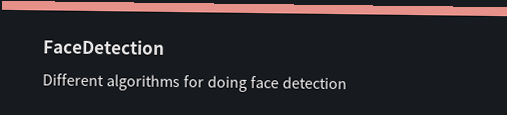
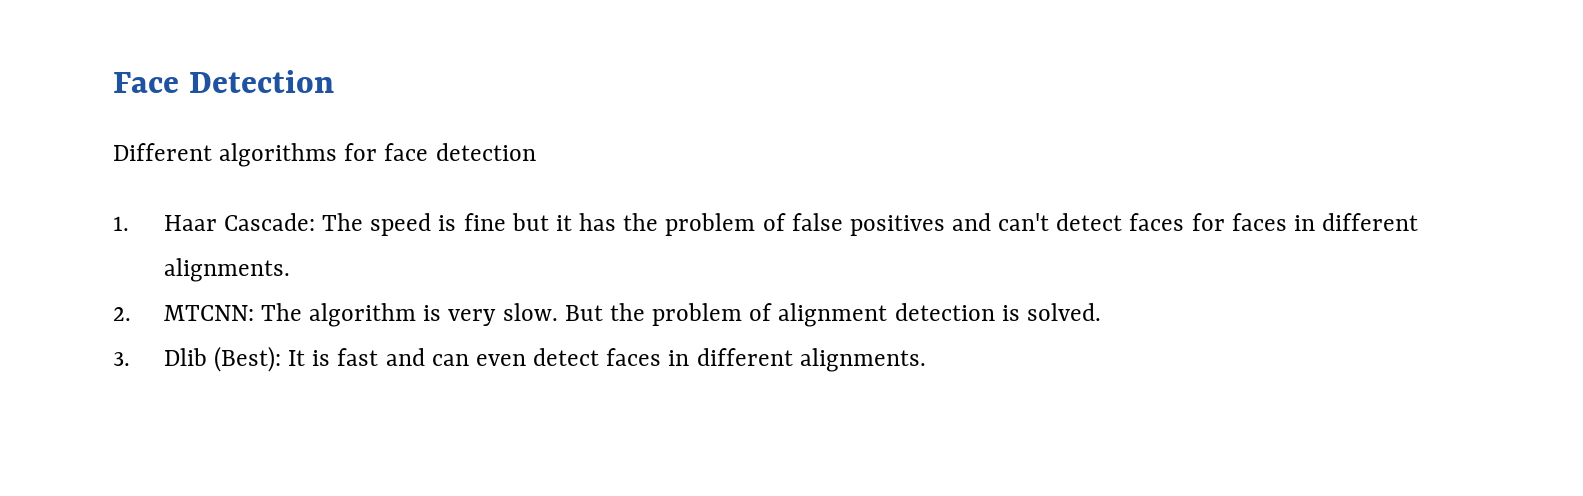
- FaceDetection
+ Face Detection
- Different algorithms for doing face detection
+ Different algorithms for face detection
+ 1. Haar Cascade: The speed is fine but it has the problem of false positives and can't detect faces for faces in different alignments.
+ 2. MTCNN: The algorithm is very slow. But the problem of alignment detection is solved.
+ 3. Dlib (Best): It is fast and can even detect faces in different alignments.

